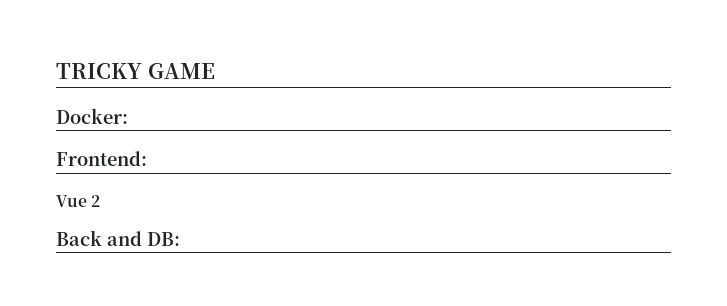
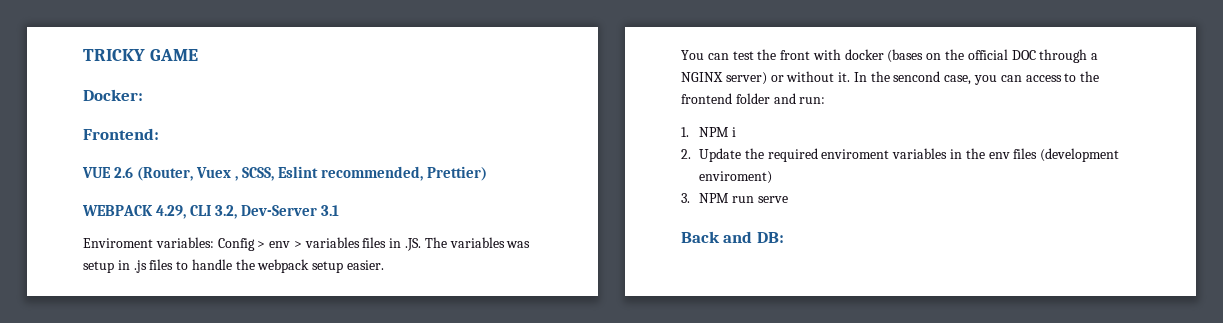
- Vue 2
+ VUE 2.6 (Router, Vuex , SCSS, Eslint recommended, Prettier)
+ WEBPACK 4.29, CLI 3.2, Dev-Server 3.1
+ Enviroment variables: Config > env > variables files in .JS. The variables was setup in .js files to handle the webpack setup easier.
+ You can test the front with docker (bases on the official DOC through a NGINX server) or without it. In the sencond case, you can access to the frontend folder and run:
+ 1. NPM i
+ 2. Update the required enviroment variables in the env files (development enviroment)
+ 3. NPM run serve

